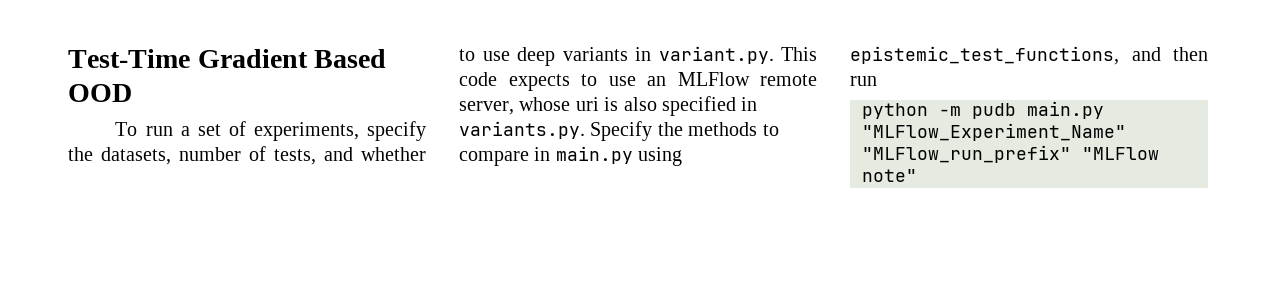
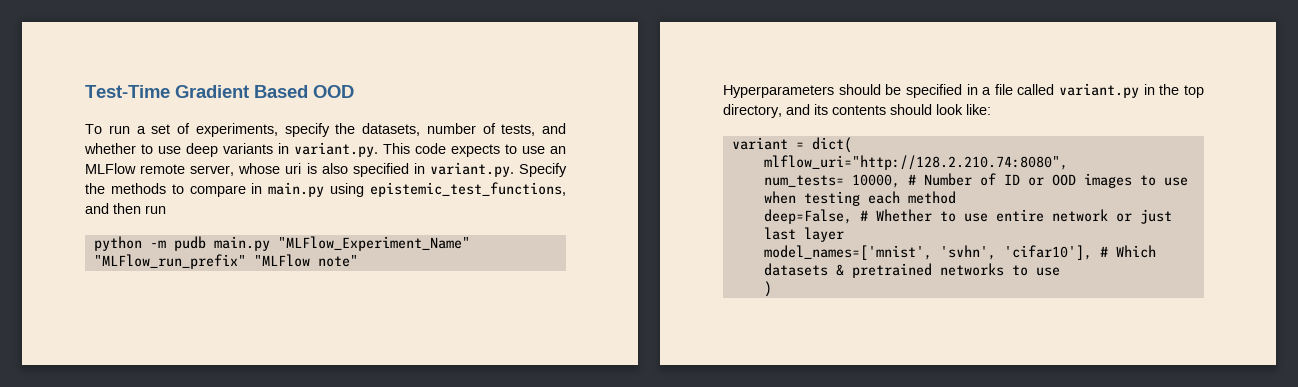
- To run a set of experiments, specify the datasets, number of tests, and whether to use deep variants in variant.py. This code expects to use an MLFlow remote server, whose uri is also specified in variants.py. Specify the methods to compare in main.py using epistemic_test_functions, and then run
+ To run a set of experiments, specify the datasets, number of tests, and whether to use deep variants in variant.py. This code expects to use an MLFlow remote server, whose uri is also specified in variant.py. Specify the methods to compare in main.py using epistemic_test_functions, and then run
+ Hyperparameters should be specified in a file called variant.py in the top directory, and its contents should look like:
+ variant = dict(
+ mlflow_uri="http://128.2.210.74:8080",
+ num_tests= 10000, # Number of ID or OOD images to use when testing each method
+ deep=False, # Whether to use entire network or just last layer
+ model_names=['mnist', 'svhn', 'cifar10'], # Which datasets & pretrained networks to use
+ )

